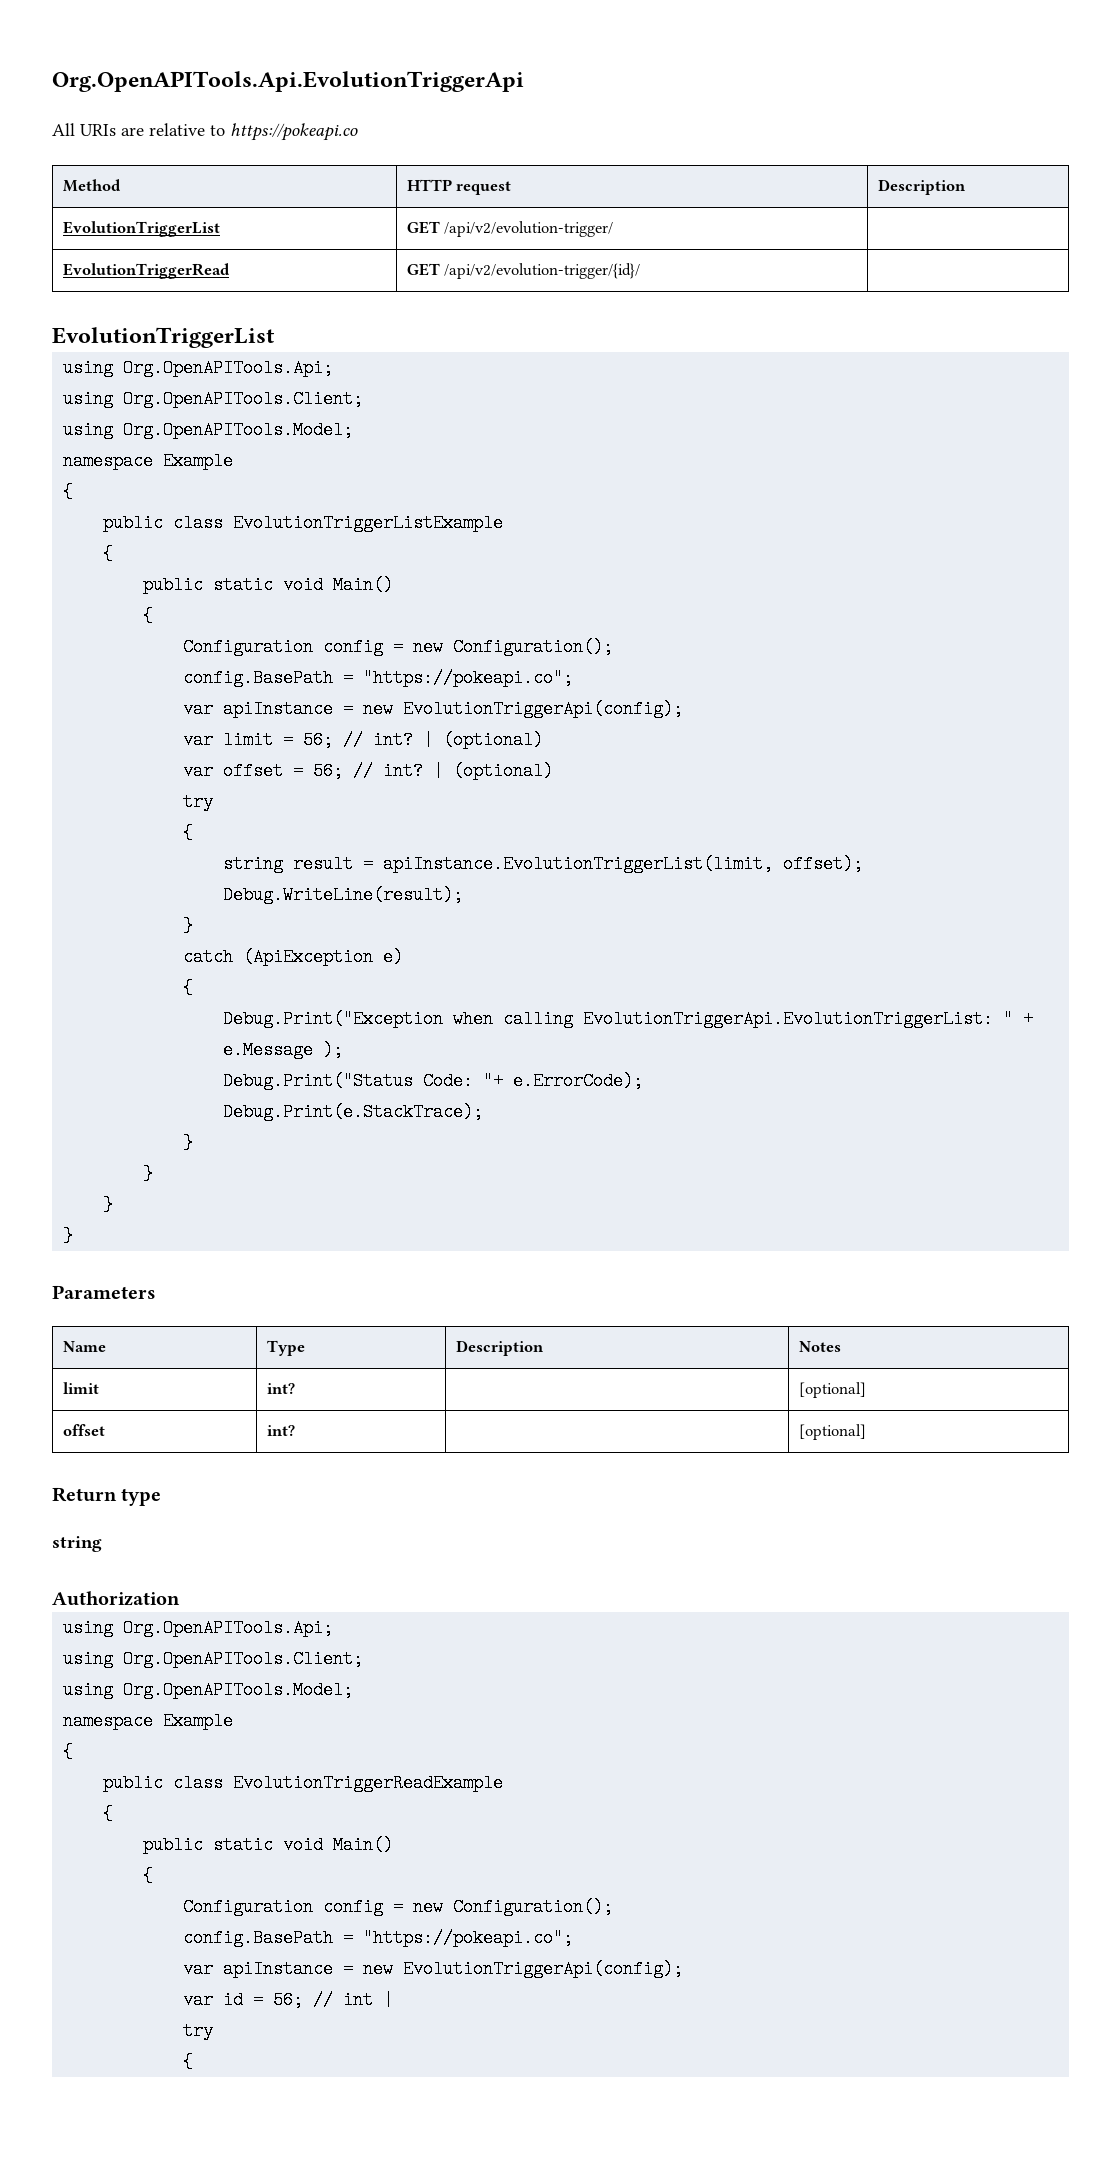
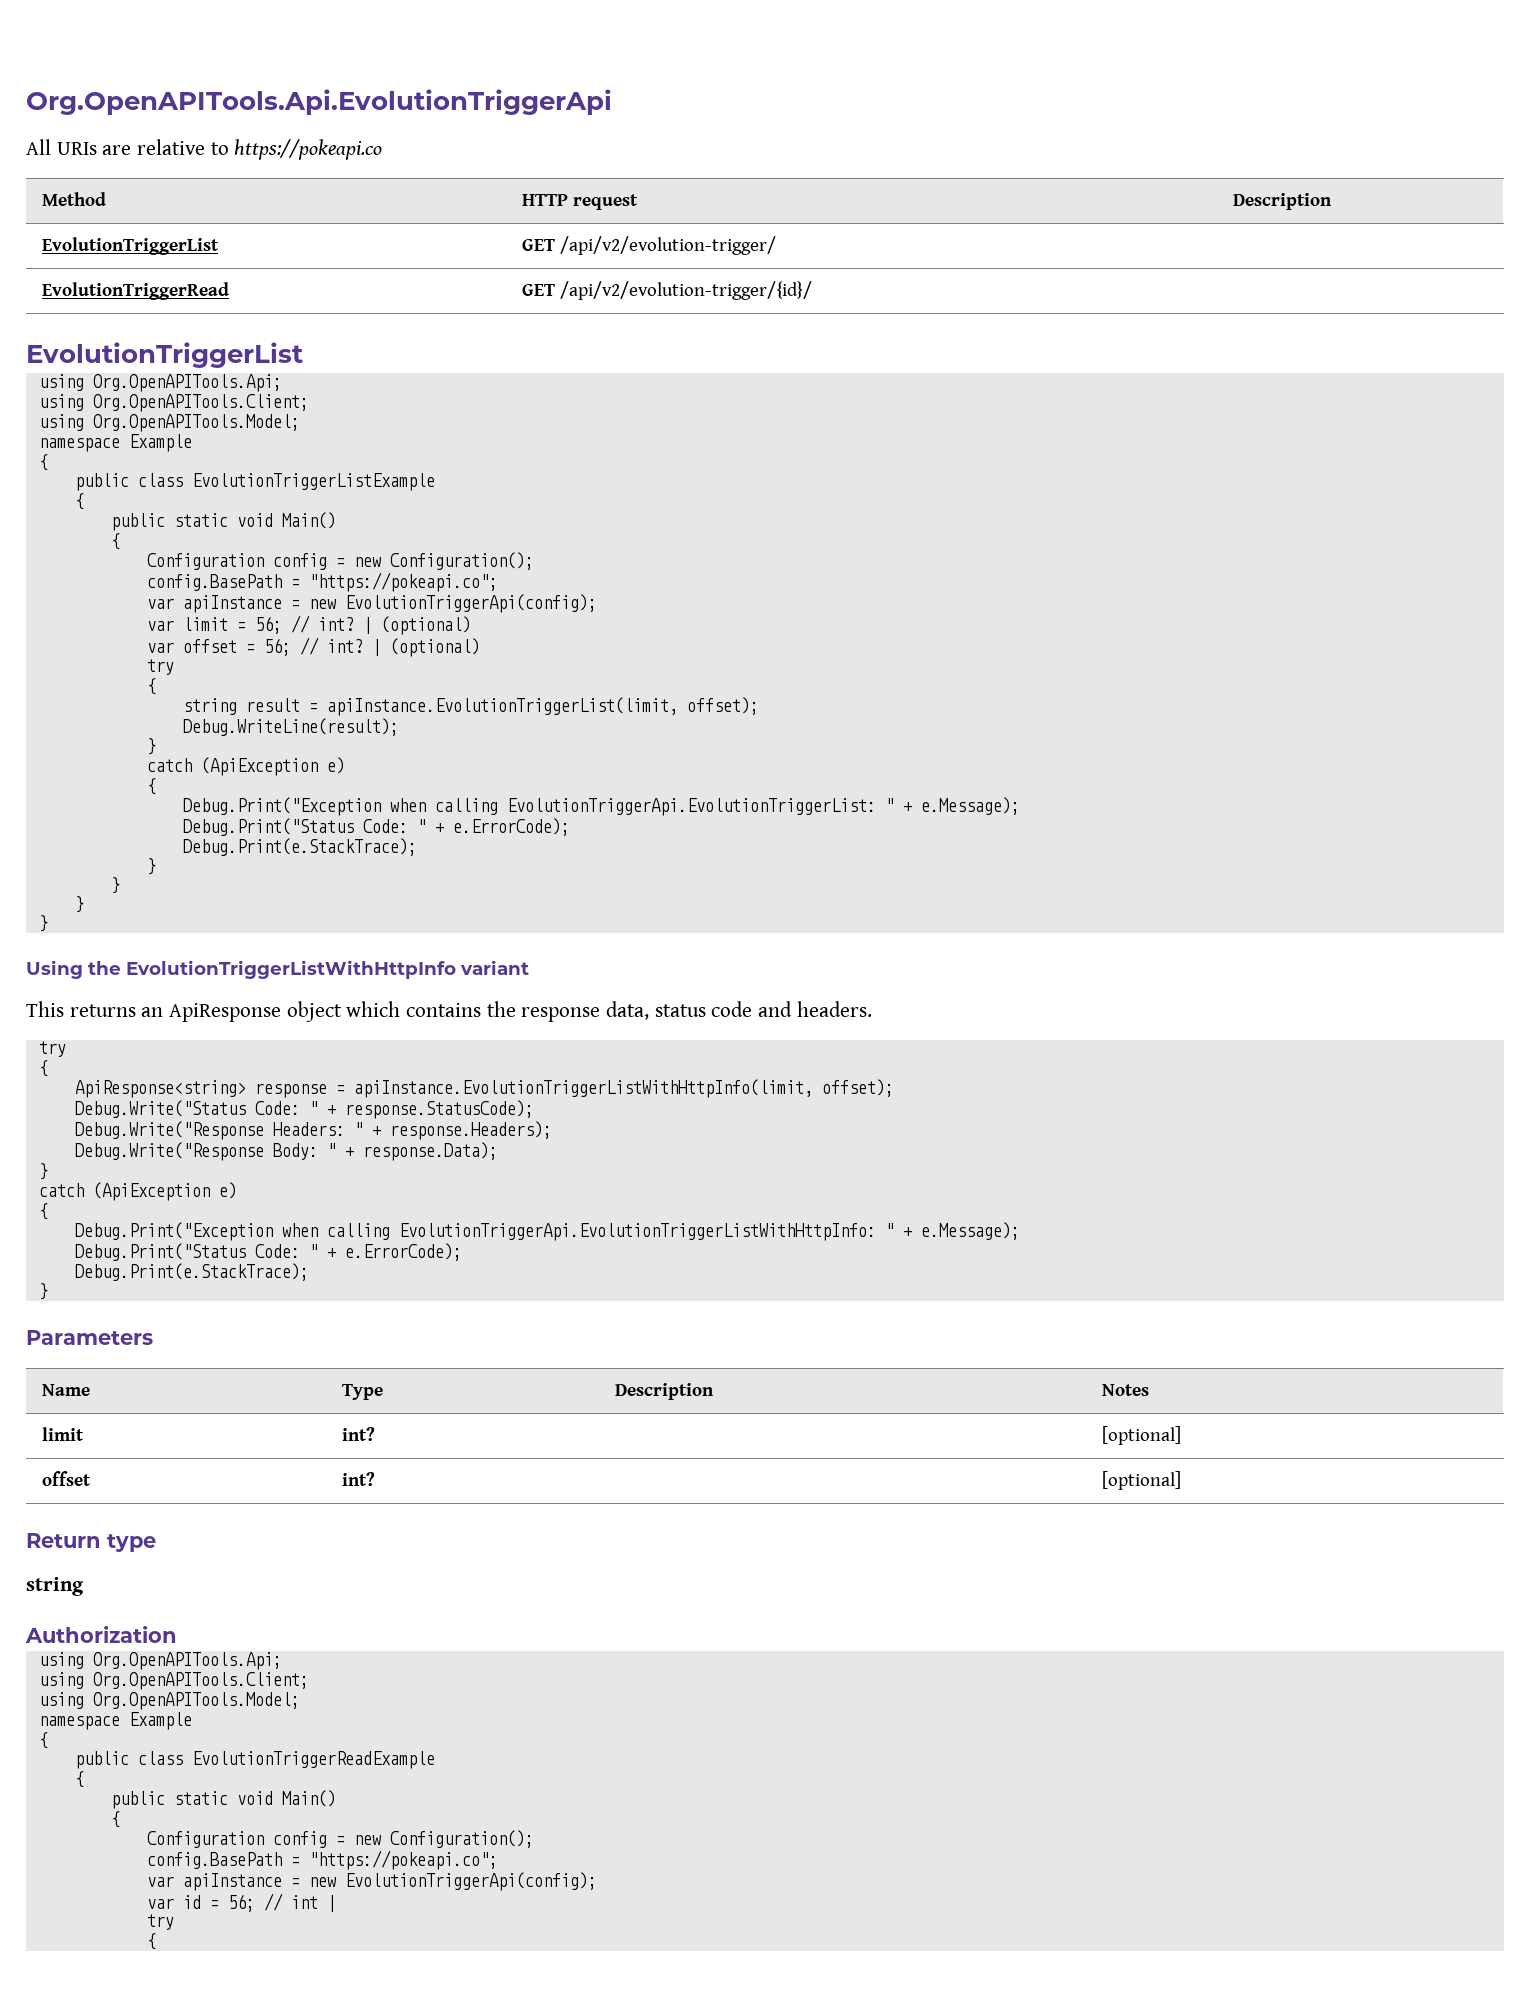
- Debug.Print("Exception when calling EvolutionTriggerApi.EvolutionTriggerList: " + e.Message );
- Debug.Print("Status Code: "+ e.ErrorCode);
+ Debug.Print("Exception when calling EvolutionTriggerApi.EvolutionTriggerList: " + e.Message);
+ Debug.Print("Status Code: " + e.ErrorCode);
+ Using the EvolutionTriggerListWithHttpInfo variant
+ This returns an ApiResponse object which contains the response data, status code and headers.
+ try
+ {
+ ApiResponse<string> response = apiInstance.EvolutionTriggerListWithHttpInfo(limit, offset);
+ Debug.Write("Status Code: " + response.StatusCode);
+ Debug.Write("Response Headers: " + response.Headers);
+ Debug.Write("Response Body: " + response.Data);
+ }
+ catch (ApiException e)
+ {
+ Debug.Print("Exception when calling EvolutionTriggerApi.EvolutionTriggerListWithHttpInfo: " + e.Message);
+ Debug.Print("Status Code: " + e.ErrorCode);
+ Debug.Print(e.StackTrace);
+ }

